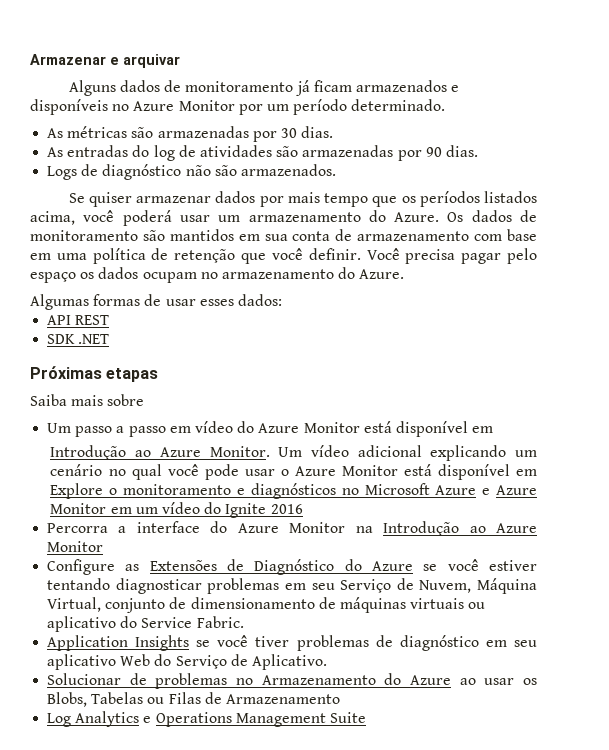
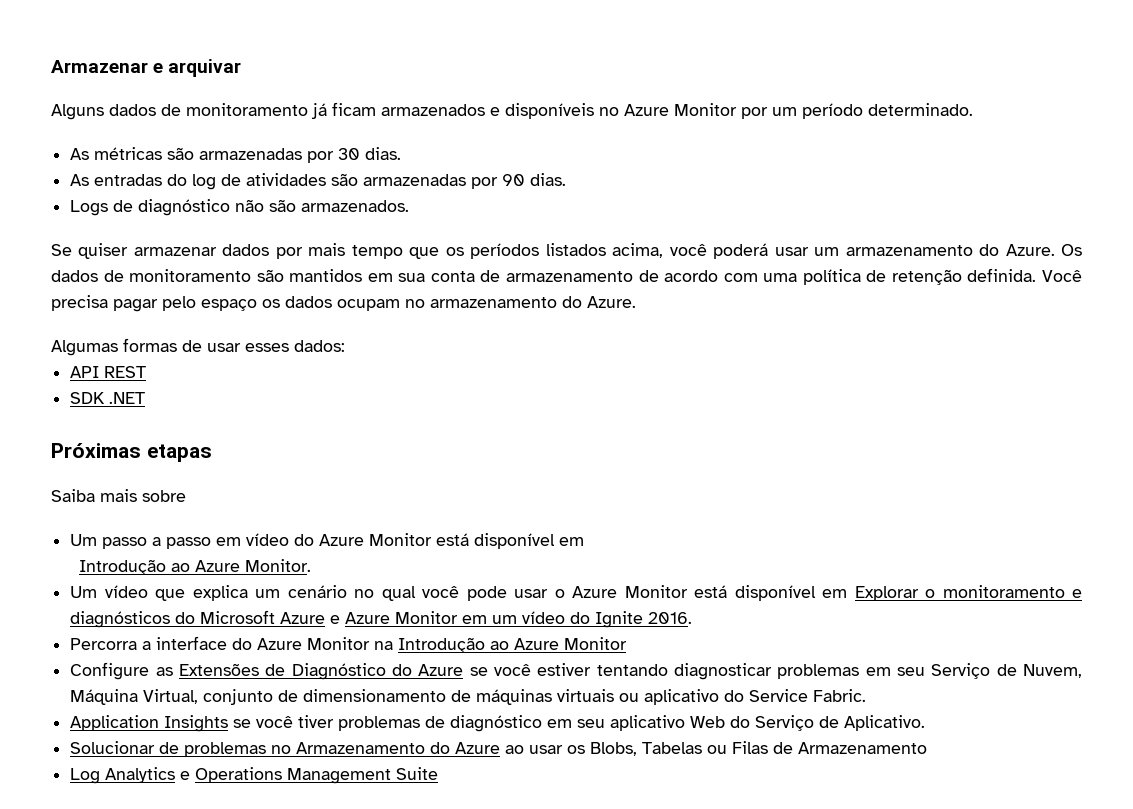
- Os dados de monitoramento são mantidos em sua conta de armazenamento com base em uma política de retenção que você definir.
+ Os dados de monitoramento são mantidos em sua conta de armazenamento de acordo com uma política de retenção definida.
- Introdução ao Azure Monitor. Um vídeo adicional explicando um cenário no qual você pode usar o Azure Monitor está disponível em Explore o monitoramento e diagnósticos no Microsoft Azure e Azure Monitor em um vídeo do Ignite 2016
+ Introdução ao Azure Monitor.
+ Um vídeo que explica um cenário no qual você pode usar o Azure Monitor está disponível em Explorar o monitoramento e diagnósticos do Microsoft Azure e Azure Monitor em um vídeo do Ignite 2016.

